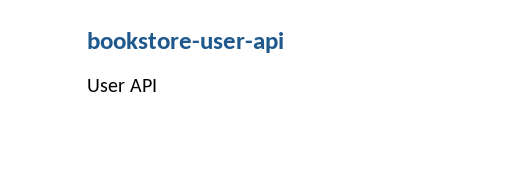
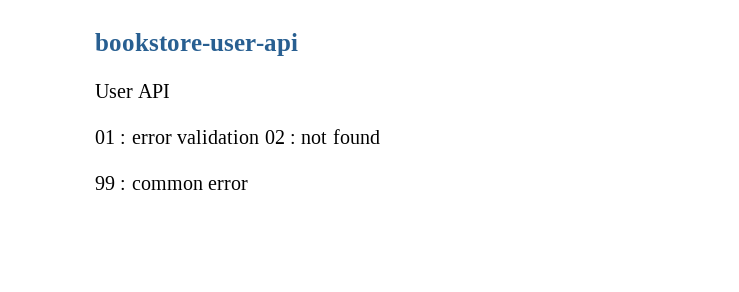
+ 01 : error validation 02 : not found
+ 99 : common error

